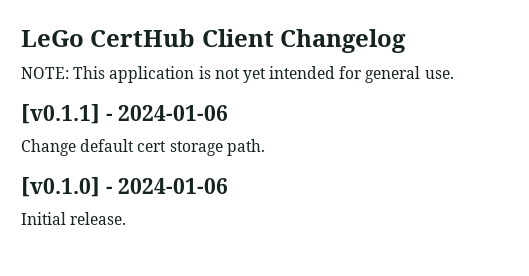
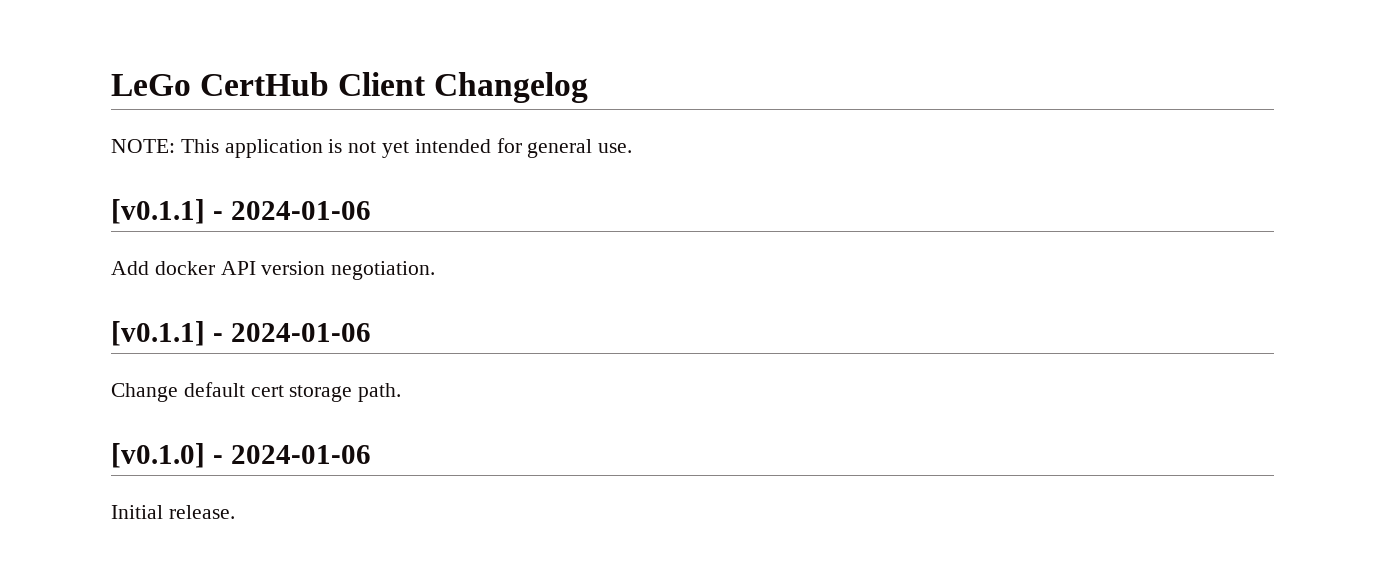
+ Add docker API version negotiation.
+ [v0.1.1] - 2024-01-06

